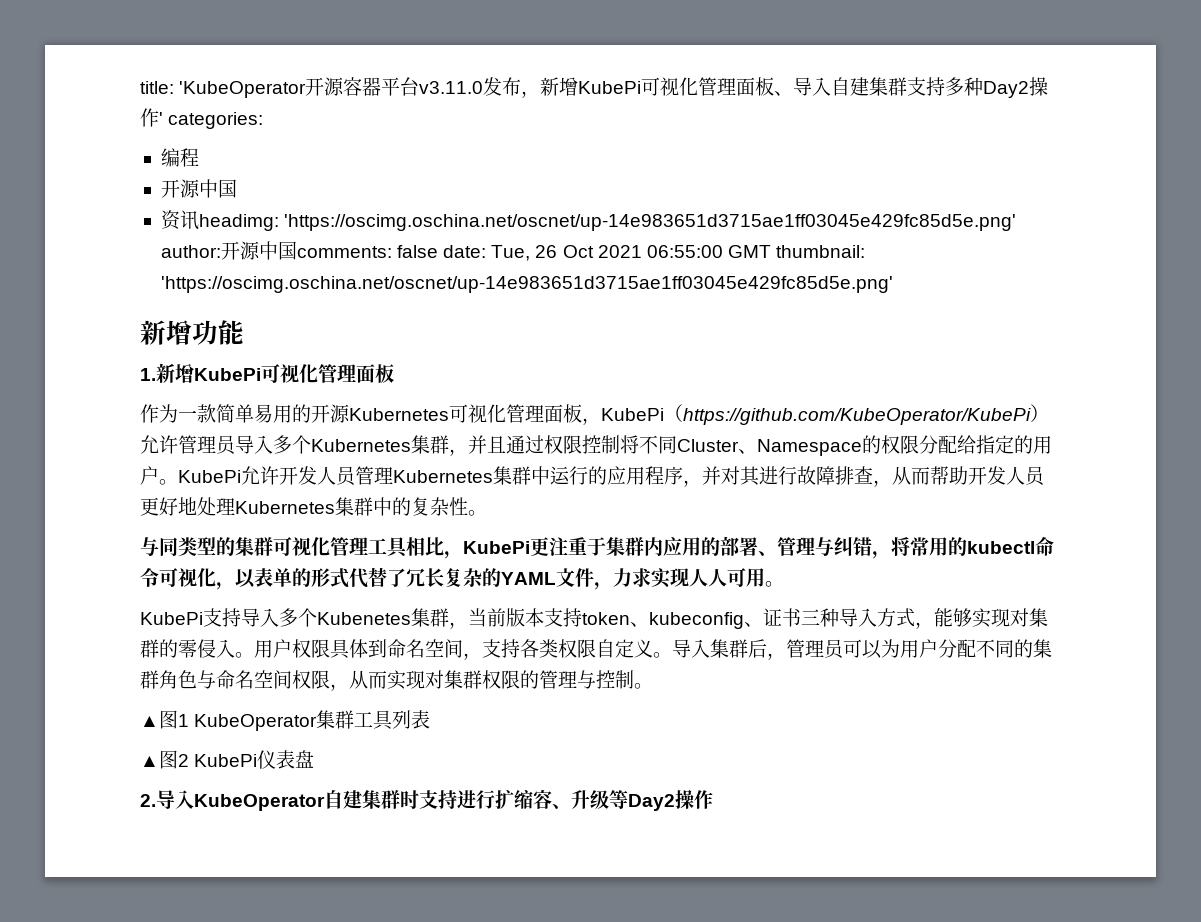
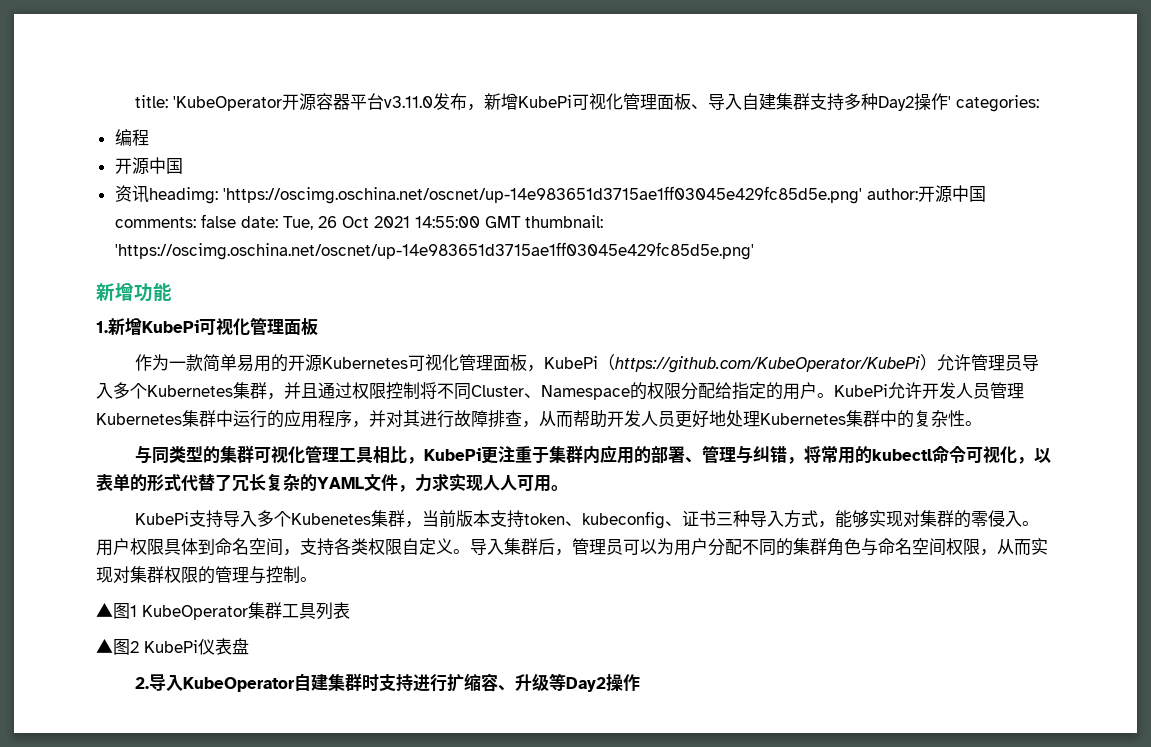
- 资讯headimg: 'https://oscimg.oschina.net/oscnet/up-14e983651d3715ae1ff03045e429fc85d5e.png' author:开源中国comments: false date: Tue, 26 Oct 2021 06:55:00 GMT thumbnail: 'https://oscimg.oschina.net/oscnet/up-14e983651d3715ae1ff03045e429fc85d5e.png'
+ 资讯headimg: 'https://oscimg.oschina.net/oscnet/up-14e983651d3715ae1ff03045e429fc85d5e.png' author:开源中国comments: false date: Tue, 26 Oct 2021 14:55:00 GMT thumbnail: 'https://oscimg.oschina.net/oscnet/up-14e983651d3715ae1ff03045e429fc85d5e.png'

